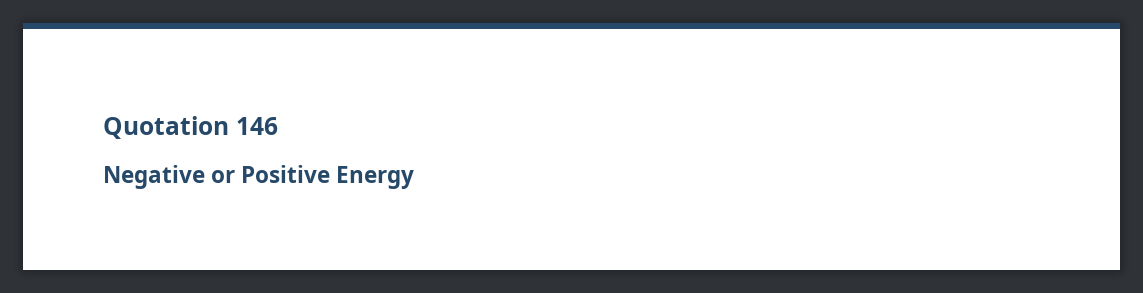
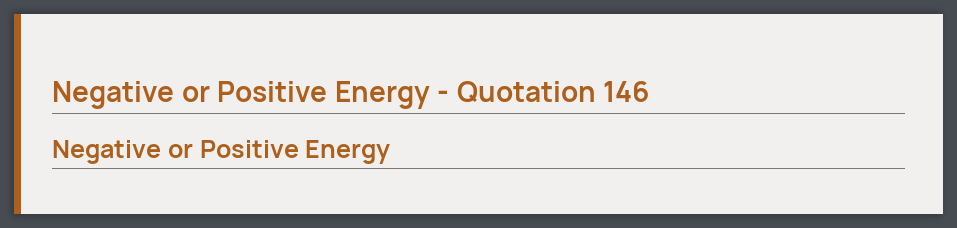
- Quotation 146
+ Negative or Positive Energy - Quotation 146

